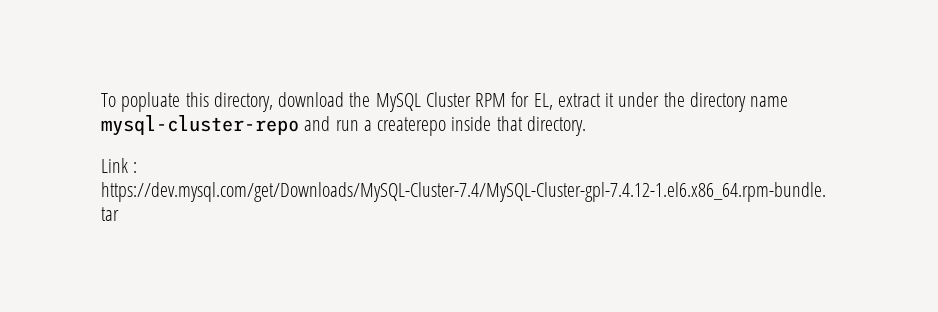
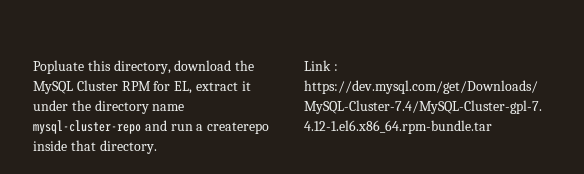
- To popluate this directory, download the MySQL Cluster RPM for EL, extract it under the directory name mysql-cluster-repo and run a createrepo inside that directory.
+ Popluate this directory, download the MySQL Cluster RPM for EL, extract it under the directory name mysql-cluster-repo and run a createrepo inside that directory.

